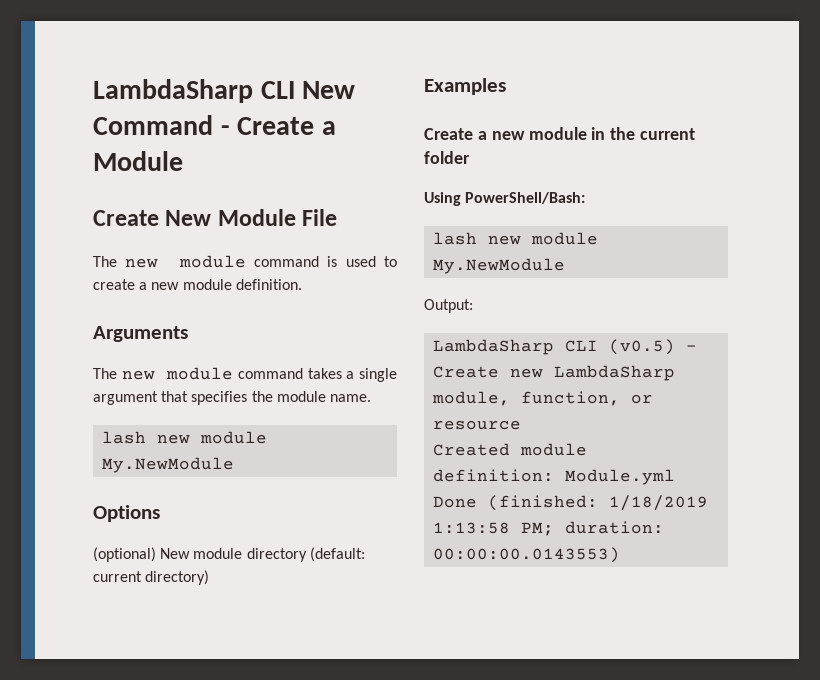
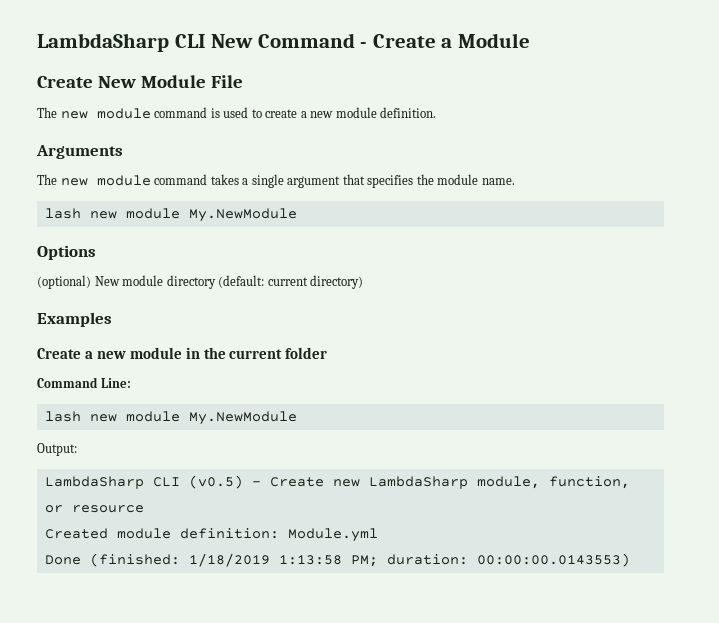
- Using PowerShell/Bash:
+ Command Line:

